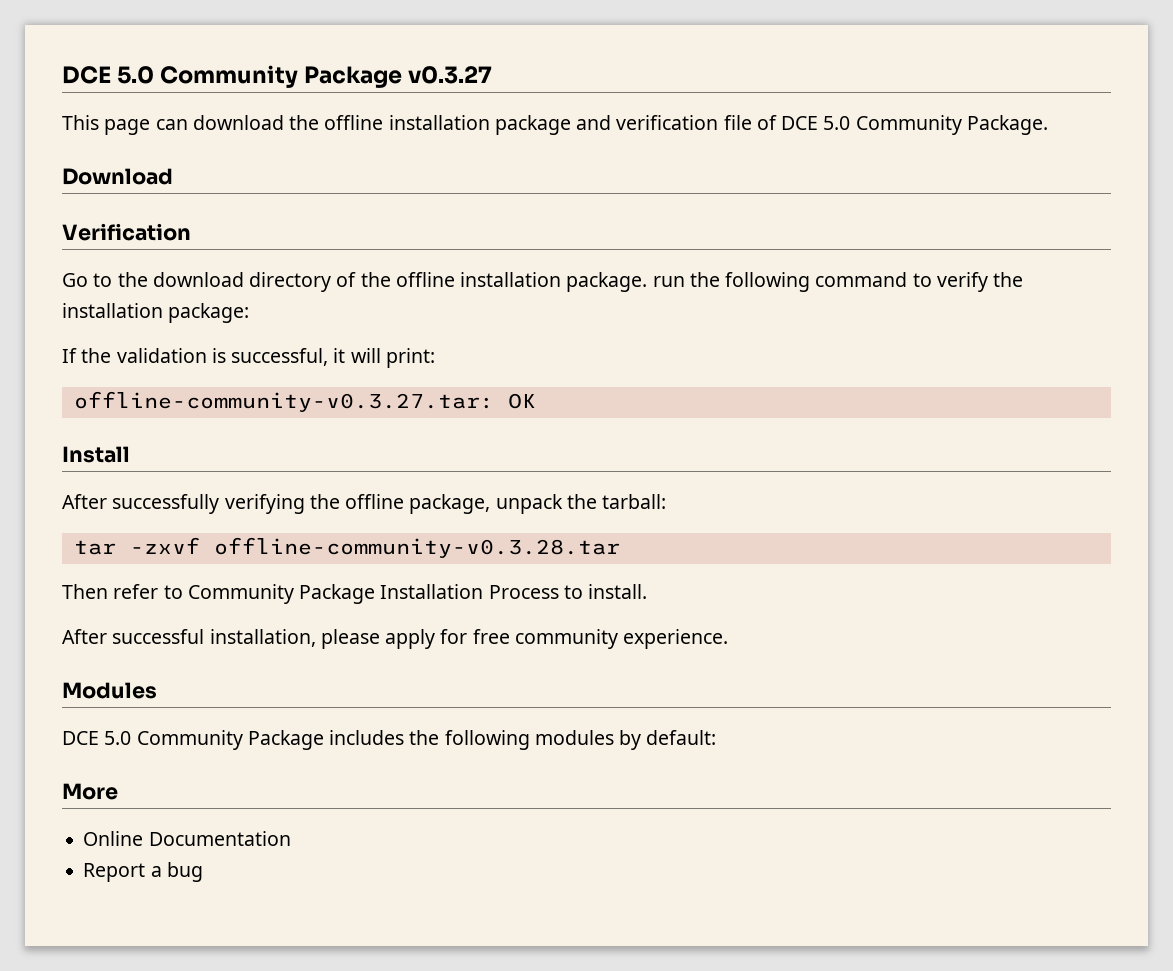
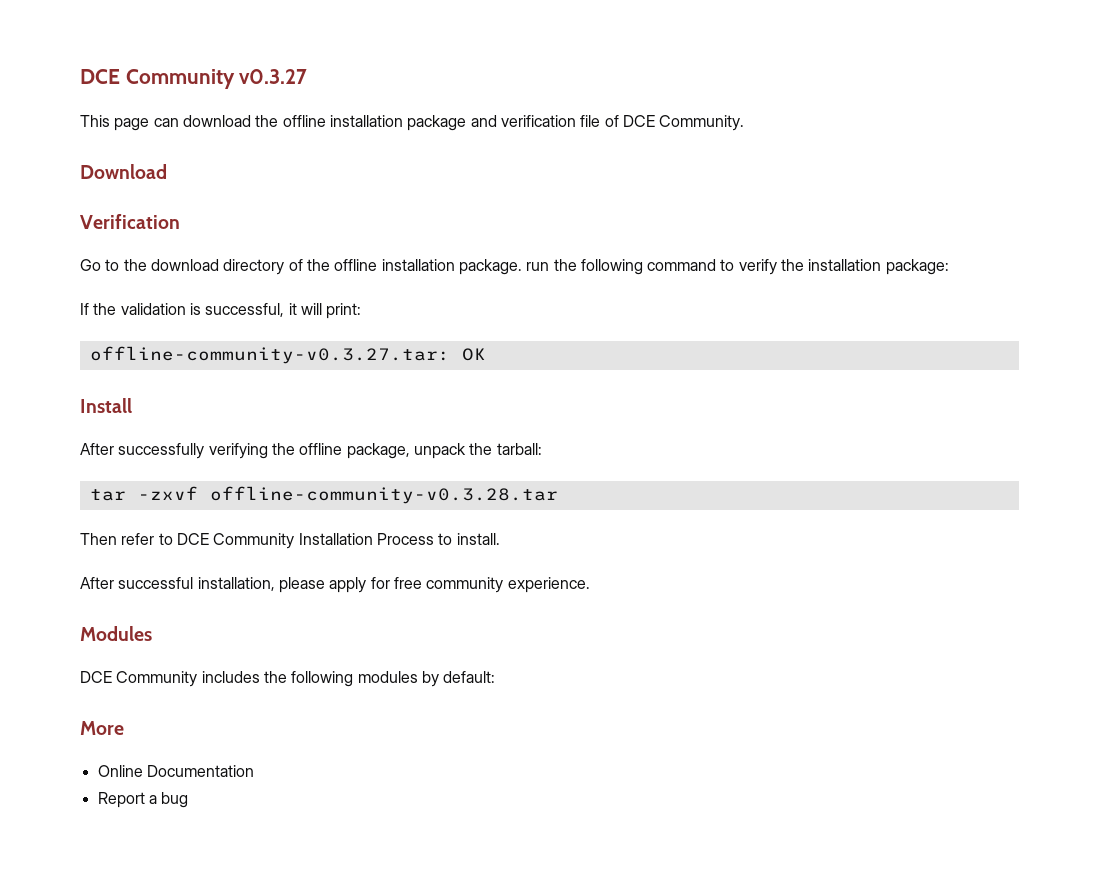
- DCE 5.0 Community Package v0.3.27
+ DCE Community v0.3.27
- This page can download the offline installation package and verification file of DCE 5.0 Community Package.
+ This page can download the offline installation package and verification file of DCE Community.
- Then refer to Community Package Installation Process to install.
+ Then refer to DCE Community Installation Process to install.
- DCE 5.0 Community Package includes the following modules by default:
+ DCE Community includes the following modules by default:

